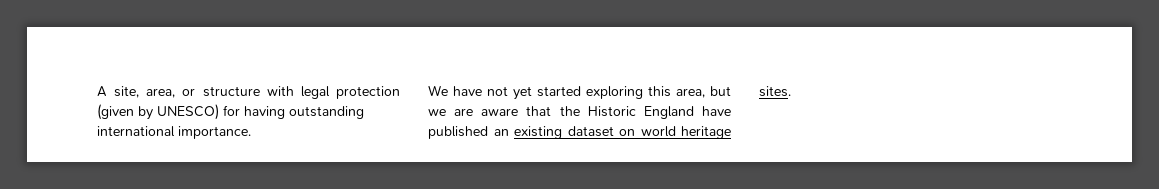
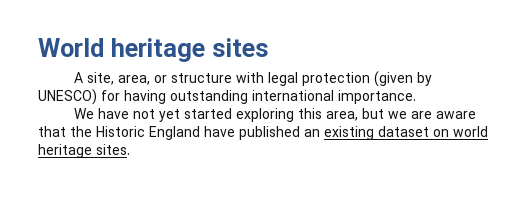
+ World heritage sites

